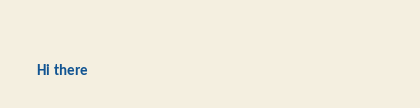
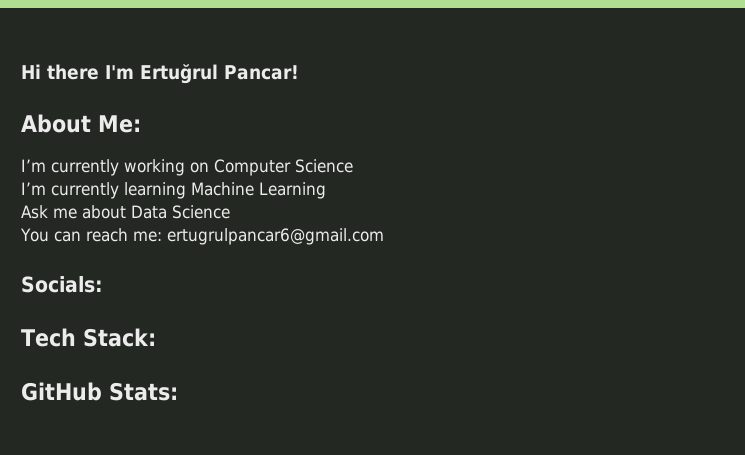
- Hi there
+ Hi there I'm Ertuğrul Pancar!
+ About Me:
+ I’m currently working on Computer Science
+ I’m currently learning Machine Learning
+ Ask me about Data Science
+ You can reach me: ertugrulpancar6@gmail.com
+ Socials:
+ Tech Stack:
+ GitHub Stats:

